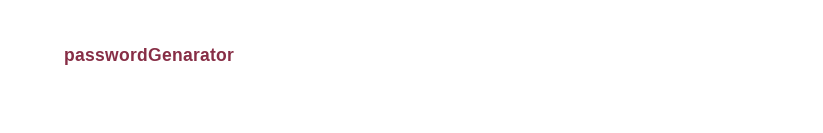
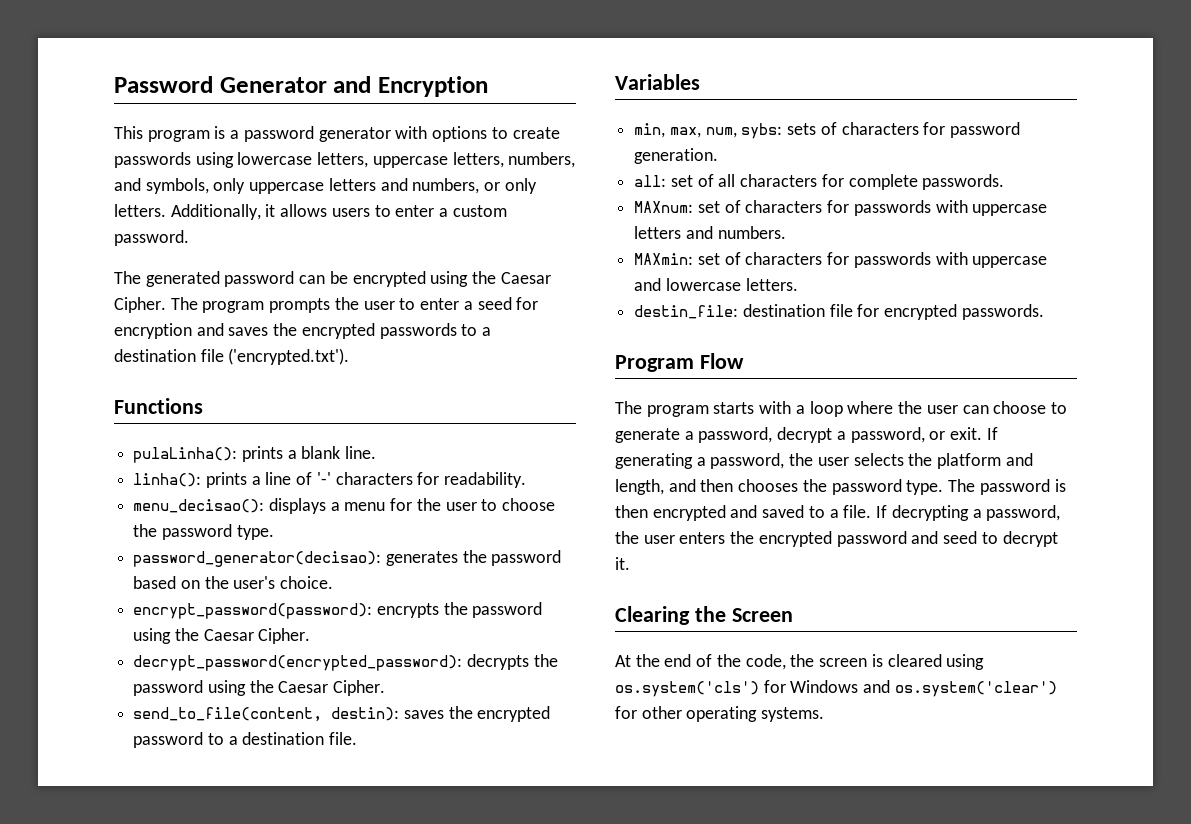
- passwordGenarator
+ Password Generator and Encryption
+ This program is a password generator with options to create passwords using lowercase letters, uppercase letters, numbers, and symbols, only uppercase letters and numbers, or only letters. Additionally, it allows users to enter a custom password.
+ The generated password can be encrypted using the Caesar Cipher. The program prompts the user to enter a seed for encryption and saves the encrypted passwords to a destination file ('encrypted.txt').
+ Functions
+ pulaLinha(): prints a blank line.
+ linha(): prints a line of '-' characters for readability.
+ menu_decisao(): displays a menu for the user to choose the password type.
+ password_generator(decisao): generates the password based on the user's choice.
+ encrypt_password(password): encrypts the password using the Caesar Cipher.
+ decrypt_password(encrypted_password): decrypts the password using the Caesar Cipher.
+ send_to_file(content, destin): saves the encrypted password to a destination file.
+ Variables
+ min, max, num, sybs: sets of characters for password generation.
+ all: set of all characters for complete passwords.
+ MAXnum: set of characters for passwords with uppercase letters and numbers.
+ MAXmin: set of characters for passwords with uppercase and lowercase letters.
+ destin_file: destination file for encrypted passwords.
+ Program Flow
+ The program starts with a loop where the user can choose to generate a password, decrypt a password, or exit. If generating a password, the user selects the platform and length, and then chooses the password type. The password is then encrypted and saved to a file. If decrypting a password, the user enters the encrypted password and seed to decrypt it.
+ Clearing the Screen
+ At the end of the code, the screen is cleared using os.system('cls') for Windows and os.system('clear') for other operating systems.

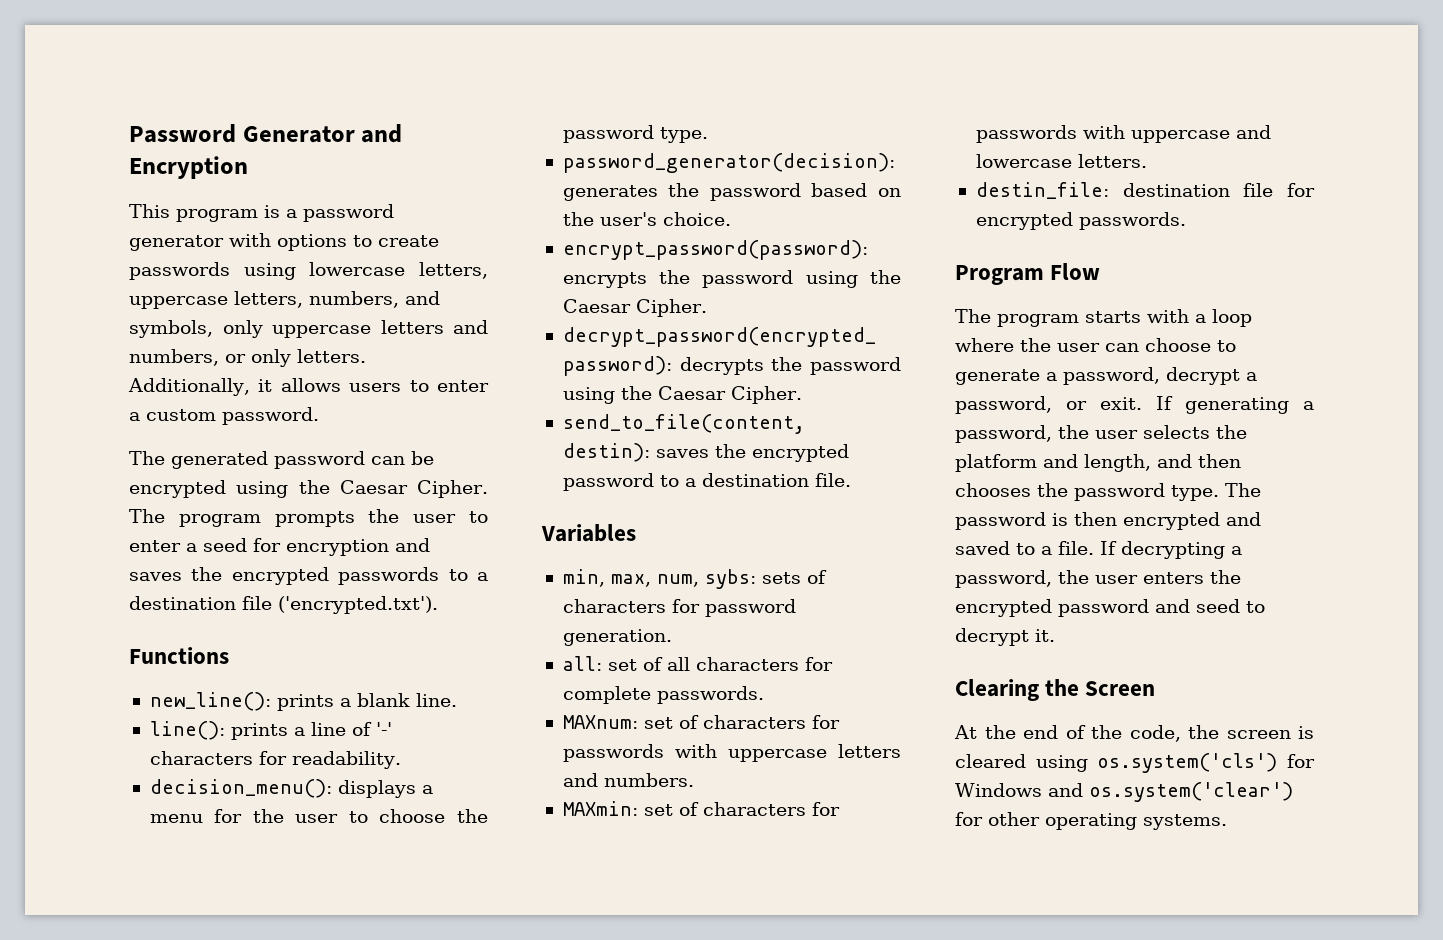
- pulaLinha(): prints a blank line.
+ new_line(): prints a blank line.
- linha(): prints a line of '-' characters for readability.
+ line(): prints a line of '-' characters for readability.
- menu_decisao(): displays a menu for the user to choose the password type.
+ decision_menu(): displays a menu for the user to choose the password type.
- password_generator(decisao): generates the password based on the user's choice.
+ password_generator(decision): generates the password based on the user's choice.

